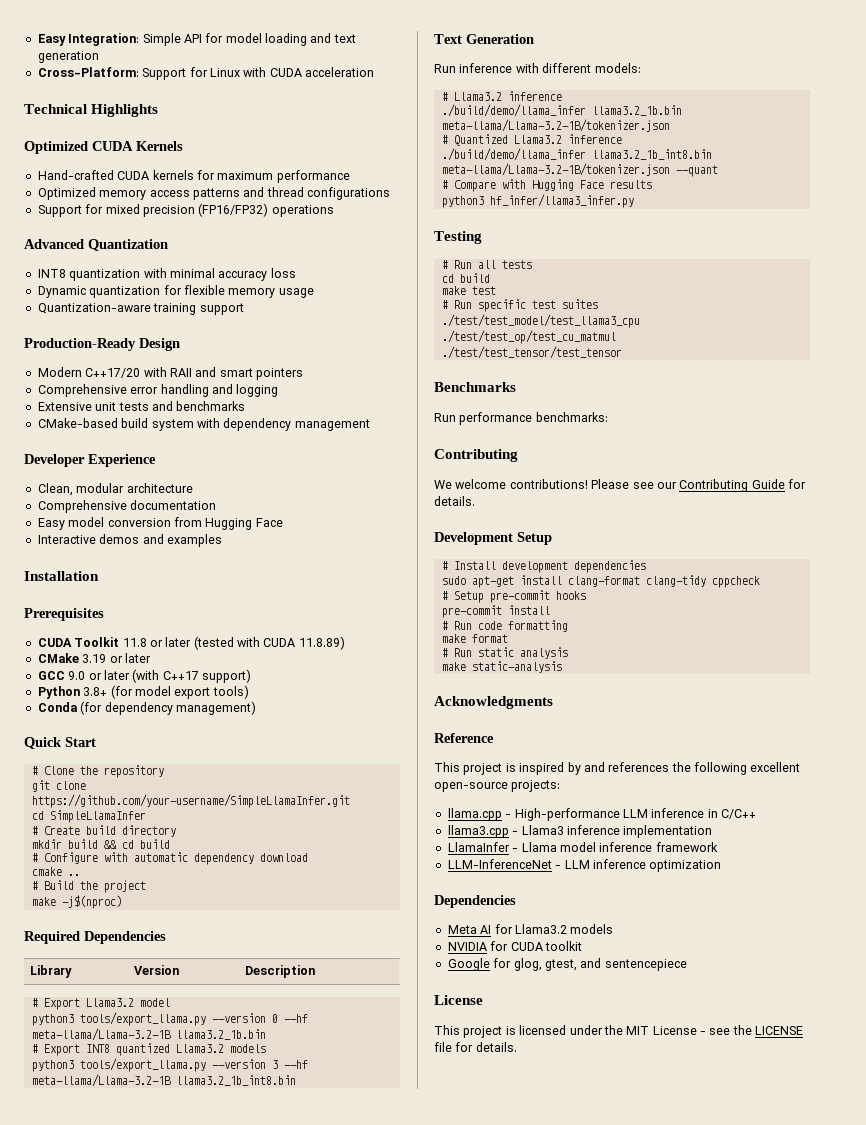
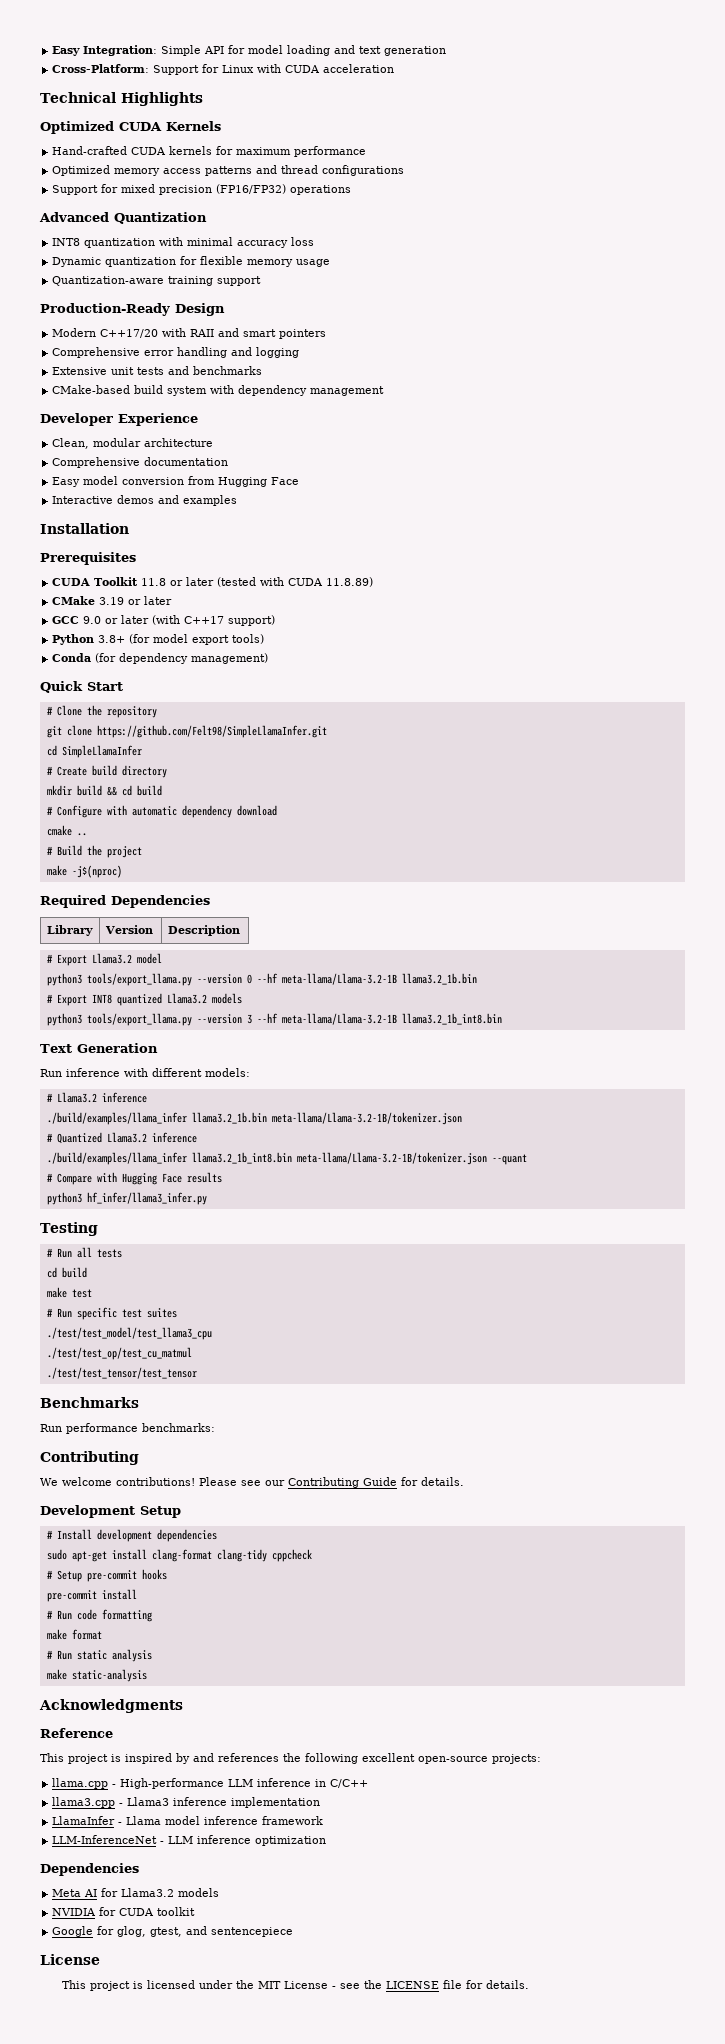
- git clone https://github.com/your-username/SimpleLlamaInfer.git
+ git clone https://github.com/Felt98/SimpleLlamaInfer.git
- ./build/demo/llama_infer llama3.2_1b.bin meta-llama/Llama-3.2-1B/tokenizer.json
+ ./build/examples/llama_infer llama3.2_1b.bin meta-llama/Llama-3.2-1B/tokenizer.json
- ./build/demo/llama_infer llama3.2_1b_int8.bin meta-llama/Llama-3.2-1B/tokenizer.json --quant
+ ./build/examples/llama_infer llama3.2_1b_int8.bin meta-llama/Llama-3.2-1B/tokenizer.json --quant

